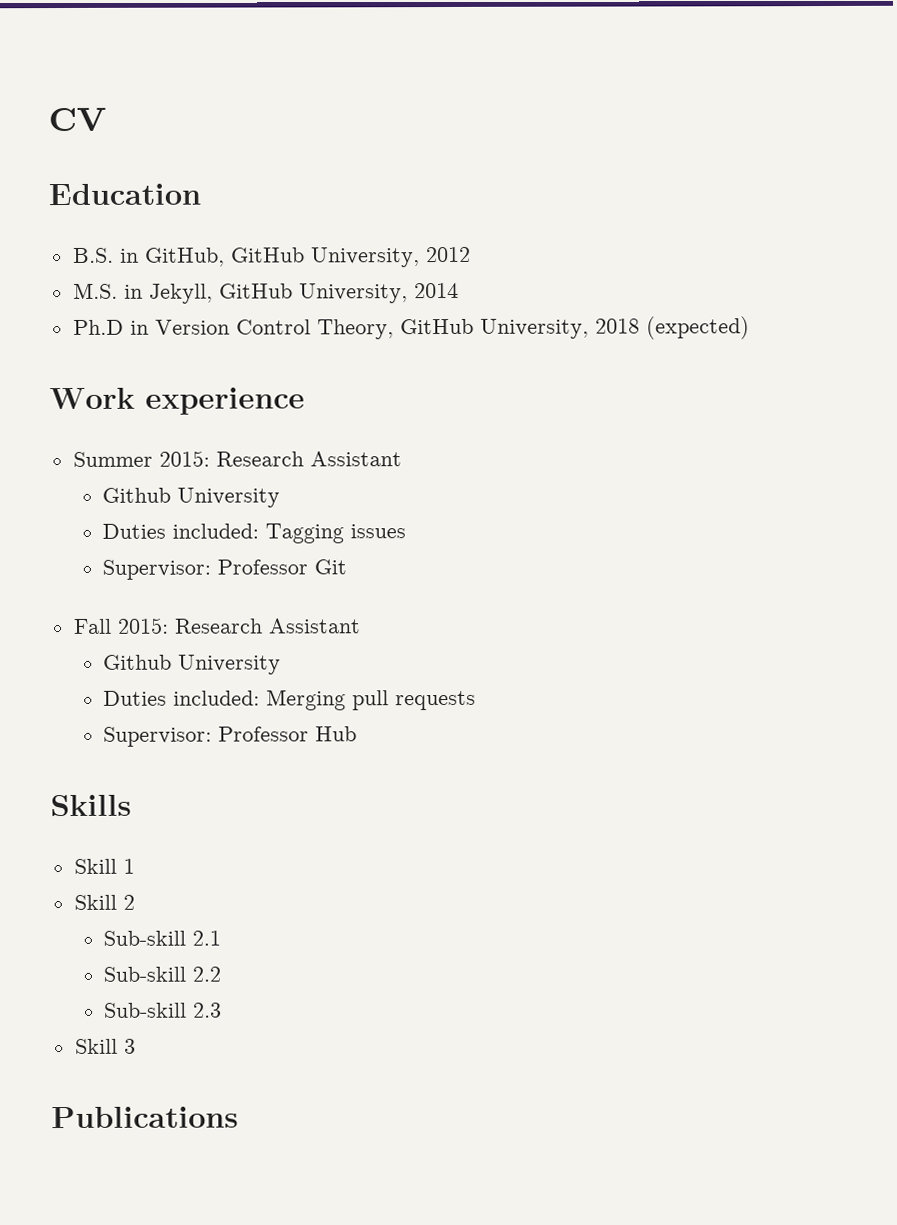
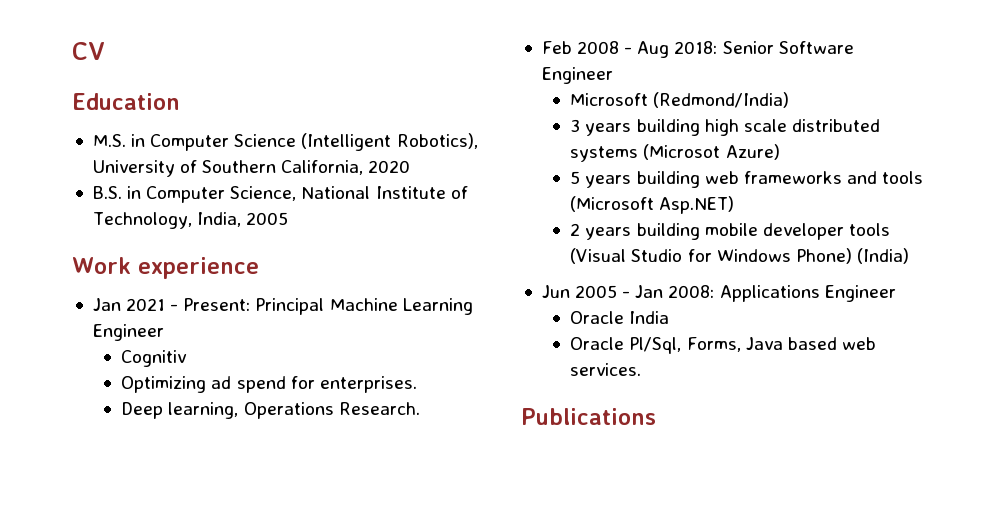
- B.S. in GitHub, GitHub University, 2012
- M.S. in Jekyll, GitHub University, 2014
- Ph.D in Version Control Theory, GitHub University, 2018 (expected)
+ M.S. in Computer Science (Intelligent Robotics), University of Southern California, 2020
+ B.S. in Computer Science, National Institute of Technology, India, 2005
  Work experience
- Summer 2015: Research Assistant
- Github University
- Duties included: Tagging issues
- Supervisor: Professor Git
- Fall 2015: Research Assistant
- Github University
- Duties included: Merging pull requests
- Supervisor: Professor Hub
- Skills
- Skill 1
- Skill 2
- Sub-skill 2.1
- Sub-skill 2.2
- Sub-skill 2.3
- Skill 3
+ Jan 2021 - Present: Principal Machine Learning Engineer
+ Cognitiv
+ Optimizing ad spend for enterprises.
+ Deep learning, Operations Research.
+ Feb 2008 - Aug 2018: Senior Software Engineer
+ Microsoft (Redmond/India)
+ 3 years building high scale distributed systems (Microsot Azure)
+ 5 years building web frameworks and tools (Microsoft Asp.NET)
+ 2 years building mobile developer tools (Visual Studio for Windows Phone) (India)
+ Jun 2005 - Jan 2008: Applications Engineer
+ Oracle India
+ Oracle Pl/Sql, Forms, Java based web services.

